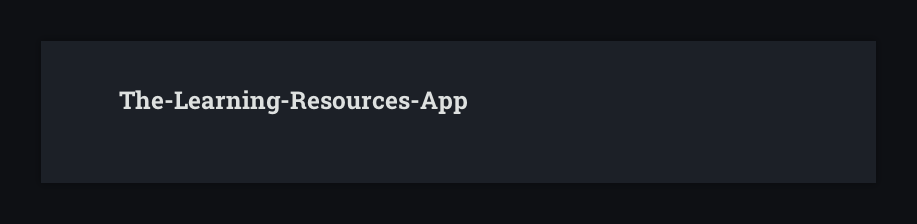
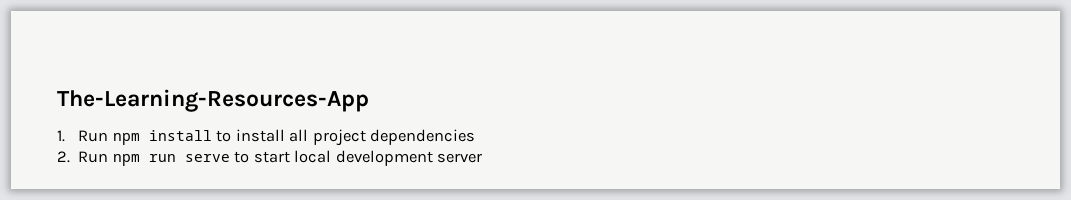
+ 1. Run npm install to install all project dependencies
+ 2. Run npm run serve to start local development server

